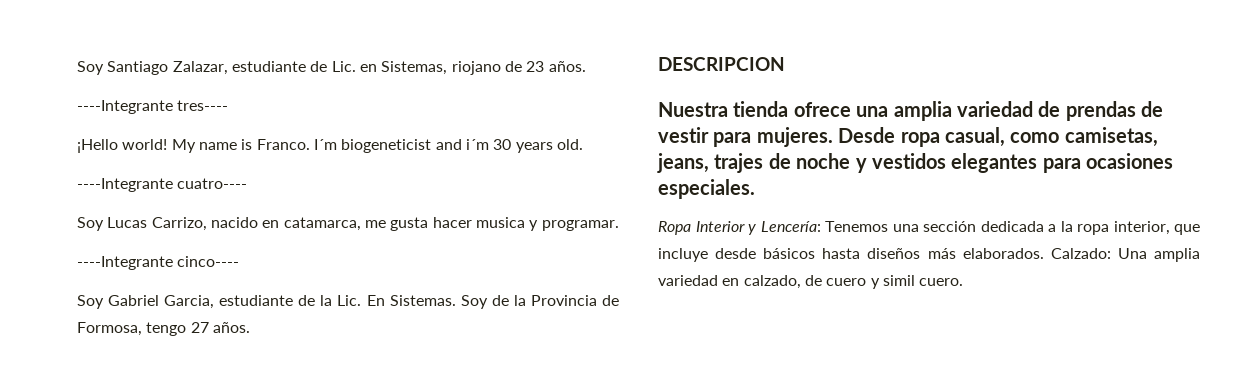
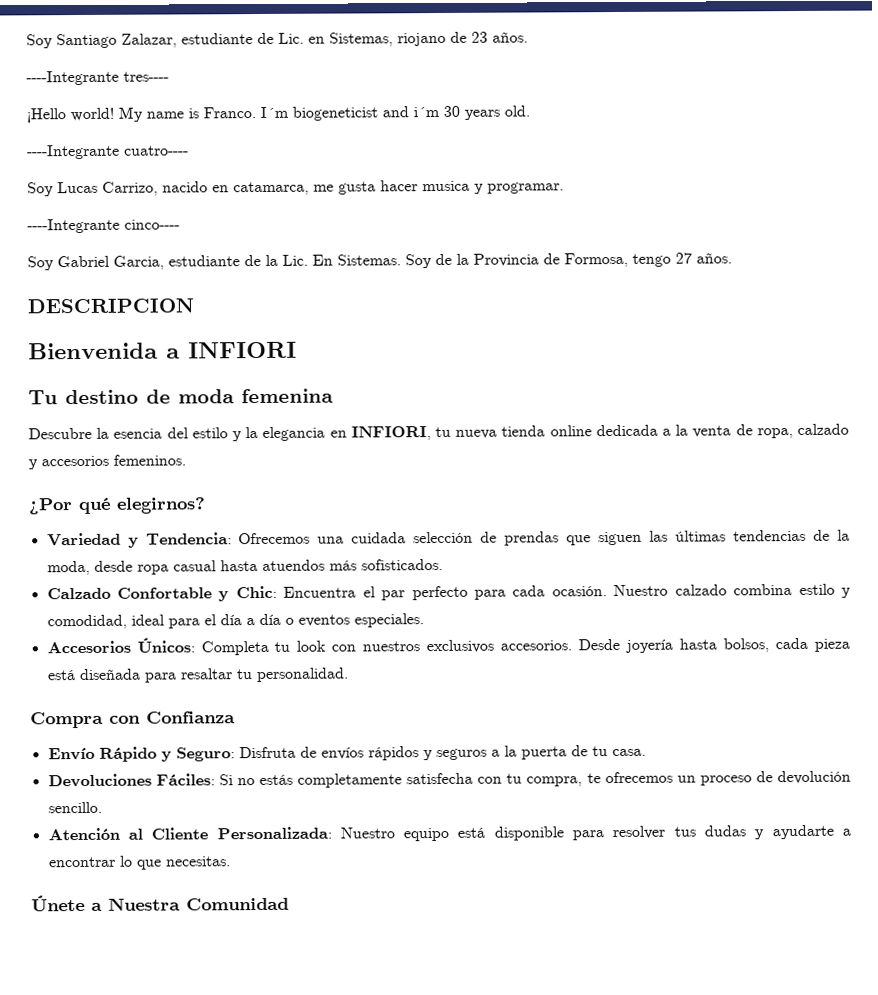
- Nuestra tienda ofrece una amplia variedad de prendas de vestir para mujeres. Desde ropa casual, como camisetas, jeans, trajes de noche y vestidos elegantes para ocasiones especiales.
- Ropa Interior y Lencería: Tenemos una sección dedicada a la ropa interior, que incluye desde básicos hasta diseños más elaborados. Calzado: Una amplia variedad en calzado, de cuero y simil cuero.
+ Bienvenida a INFIORI
+ Tu destino de moda femenina
+ Descubre la esencia del estilo y la elegancia en INFIORI, tu nueva tienda online dedicada a la venta de ropa, calzado y accesorios femeninos.
+ ¿Por qué elegirnos?
+ Variedad y Tendencia: Ofrecemos una cuidada selección de prendas que siguen las últimas tendencias de la moda, desde ropa casual hasta atuendos más sofisticados.
+ Calzado Confortable y Chic: Encuentra el par perfecto para cada ocasión. Nuestro calzado combina estilo y comodidad, ideal para el día a día o eventos especiales.
+ Accesorios Únicos: Completa tu look con nuestros exclusivos accesorios. Desde joyería hasta bolsos, cada pieza está diseñada para resaltar tu personalidad.
+ Compra con Confianza
+ Envío Rápido y Seguro: Disfruta de envíos rápidos y seguros a la puerta de tu casa.
+ Devoluciones Fáciles: Si no estás completamente satisfecha con tu compra, te ofrecemos un proceso de devolución sencillo.
+ Atención al Cliente Personalizada: Nuestro equipo está disponible para resolver tus dudas y ayudarte a encontrar lo que necesitas.
+ Únete a Nuestra Comunidad

